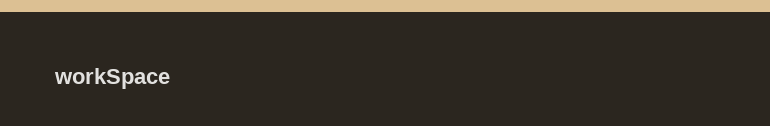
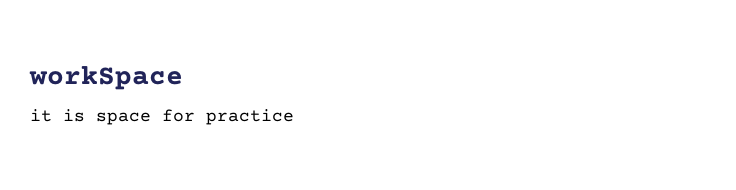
+ it is space for practice

